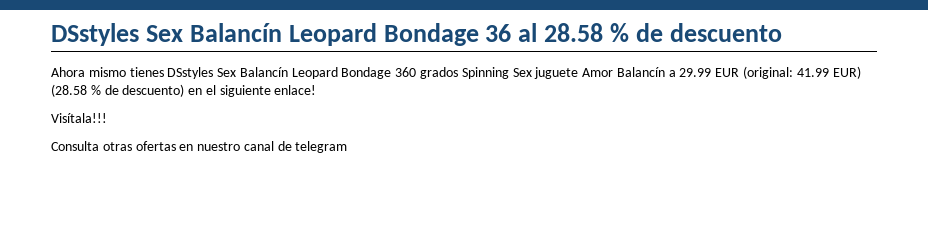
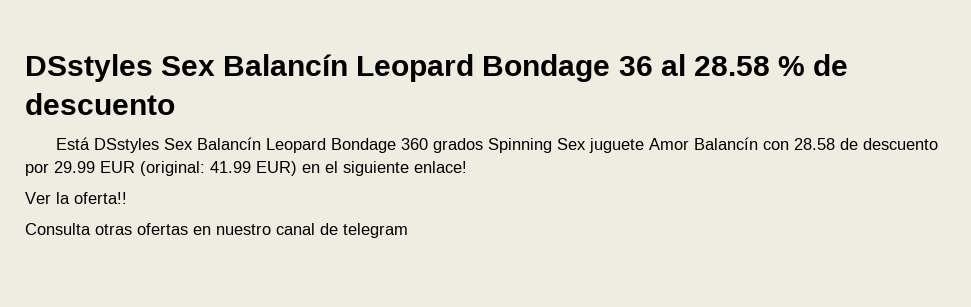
- Ahora mismo tienes DSstyles Sex Balancín Leopard Bondage 360 grados Spinning Sex juguete Amor Balancín a 29.99 EUR (original: 41.99 EUR) (28.58 % de descuento) en el siguiente enlace!
+ Está DSstyles Sex Balancín Leopard Bondage 360 grados Spinning Sex juguete Amor Balancín con 28.58 de descuento por 29.99 EUR (original: 41.99 EUR) en el siguiente enlace!
- Visítala!!!
+ Ver la oferta!!

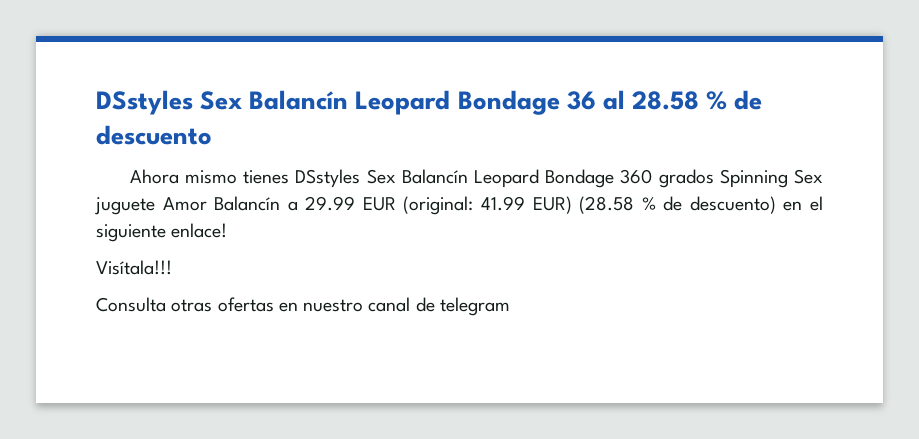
- Está DSstyles Sex Balancín Leopard Bondage 360 grados Spinning Sex juguete Amor Balancín con 28.58 de descuento por 29.99 EUR (original: 41.99 EUR) en el siguiente enlace!
+ Ahora mismo tienes DSstyles Sex Balancín Leopard Bondage 360 grados Spinning Sex juguete Amor Balancín a 29.99 EUR (original: 41.99 EUR) (28.58 % de descuento) en el siguiente enlace!
- Ver la oferta!!
+ Visítala!!!

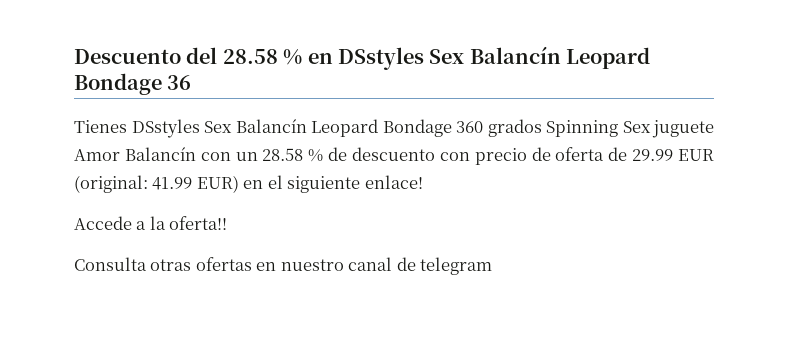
- DSstyles Sex Balancín Leopard Bondage 36 al 28.58 % de descuento
- Ahora mismo tienes DSstyles Sex Balancín Leopard Bondage 360 grados Spinning Sex juguete Amor Balancín a 29.99 EUR (original: 41.99 EUR) (28.58 % de descuento) en el siguiente enlace!
+ Descuento del 28.58 % en DSstyles Sex Balancín Leopard Bondage 36
+ Tienes DSstyles Sex Balancín Leopard Bondage 360 grados Spinning Sex juguete Amor Balancín con un 28.58 % de descuento con precio de oferta de 29.99 EUR (original: 41.99 EUR) en el siguiente enlace!
- Visítala!!!
+ Accede a la oferta!!

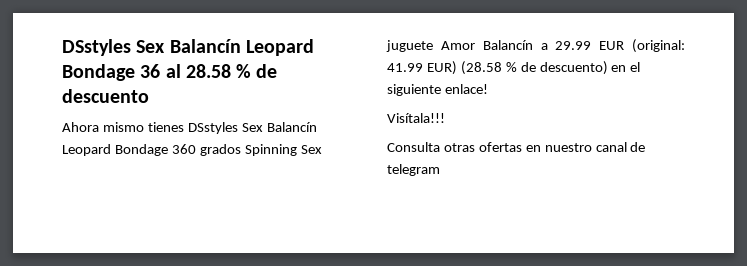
- Descuento del 28.58 % en DSstyles Sex Balancín Leopard Bondage 36
- Tienes DSstyles Sex Balancín Leopard Bondage 360 grados Spinning Sex juguete Amor Balancín con un 28.58 % de descuento con precio de oferta de 29.99 EUR (original: 41.99 EUR) en el siguiente enlace!
+ DSstyles Sex Balancín Leopard Bondage 36 al 28.58 % de descuento
+ Ahora mismo tienes DSstyles Sex Balancín Leopard Bondage 360 grados Spinning Sex juguete Amor Balancín a 29.99 EUR (original: 41.99 EUR) (28.58 % de descuento) en el siguiente enlace!
- Accede a la oferta!!
+ Visítala!!!

